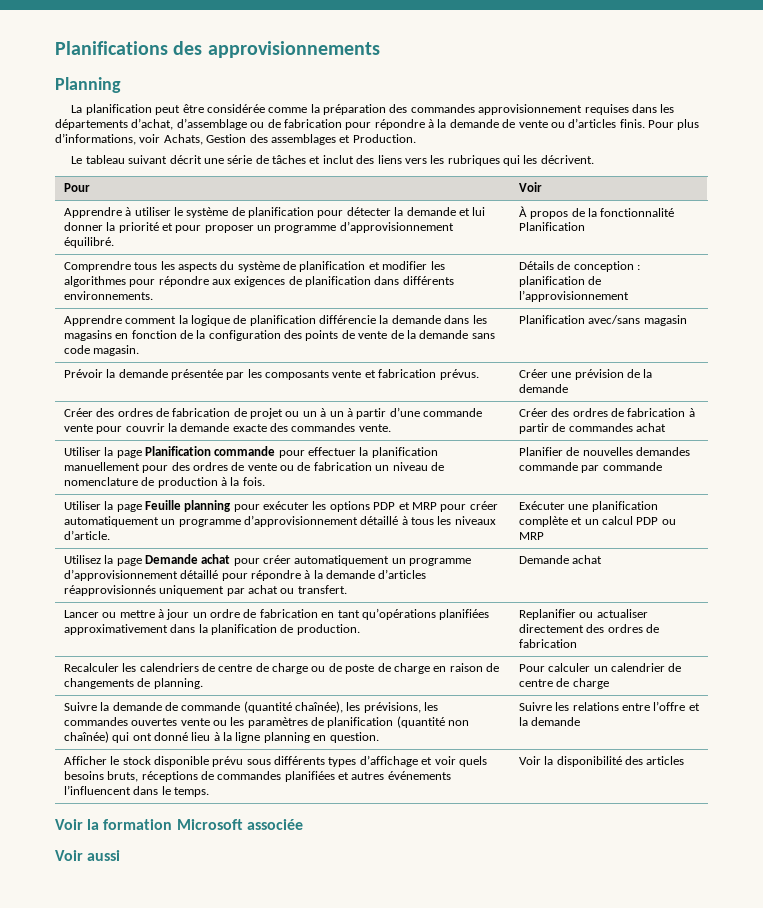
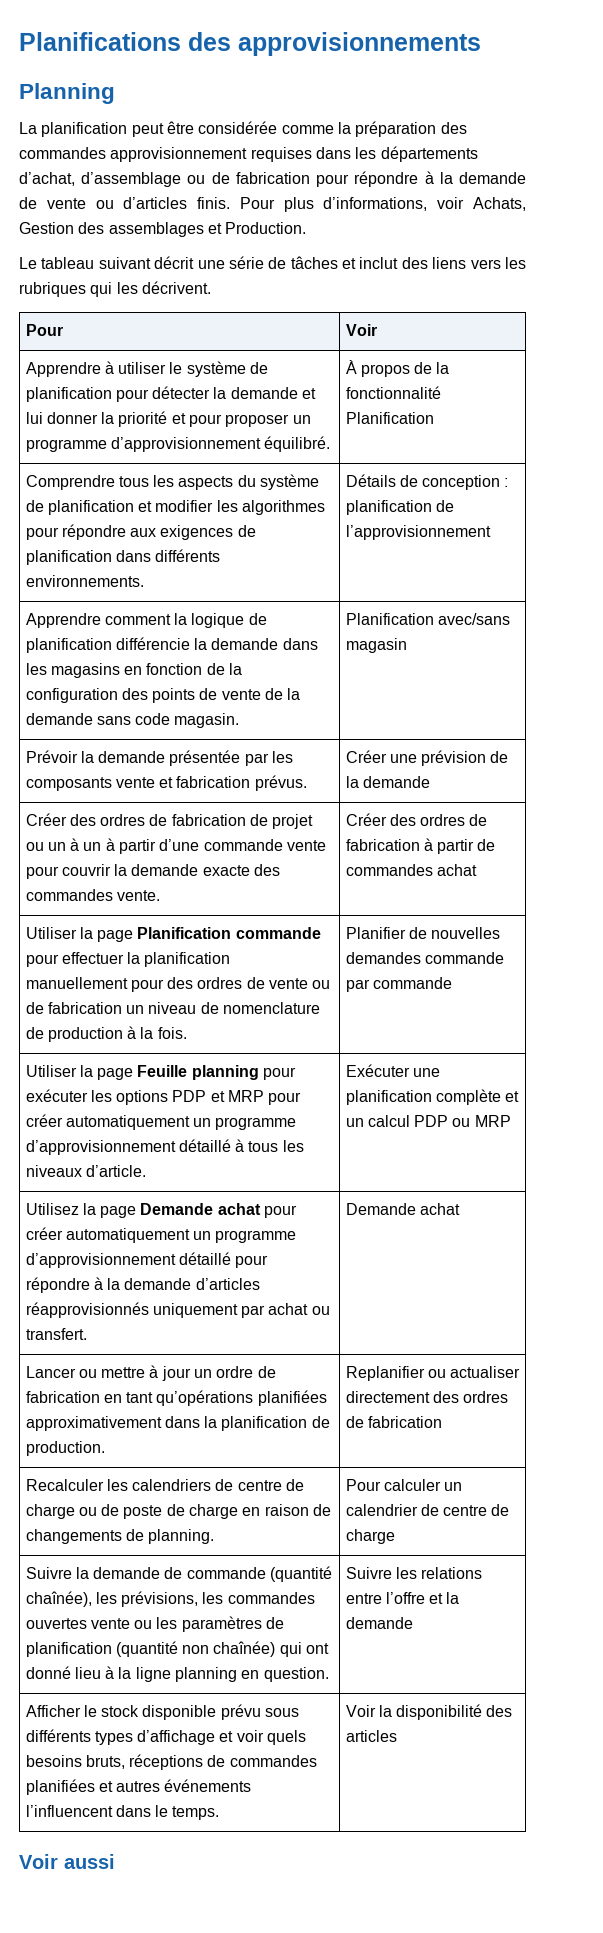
- Voir la formation Microsoft associée

